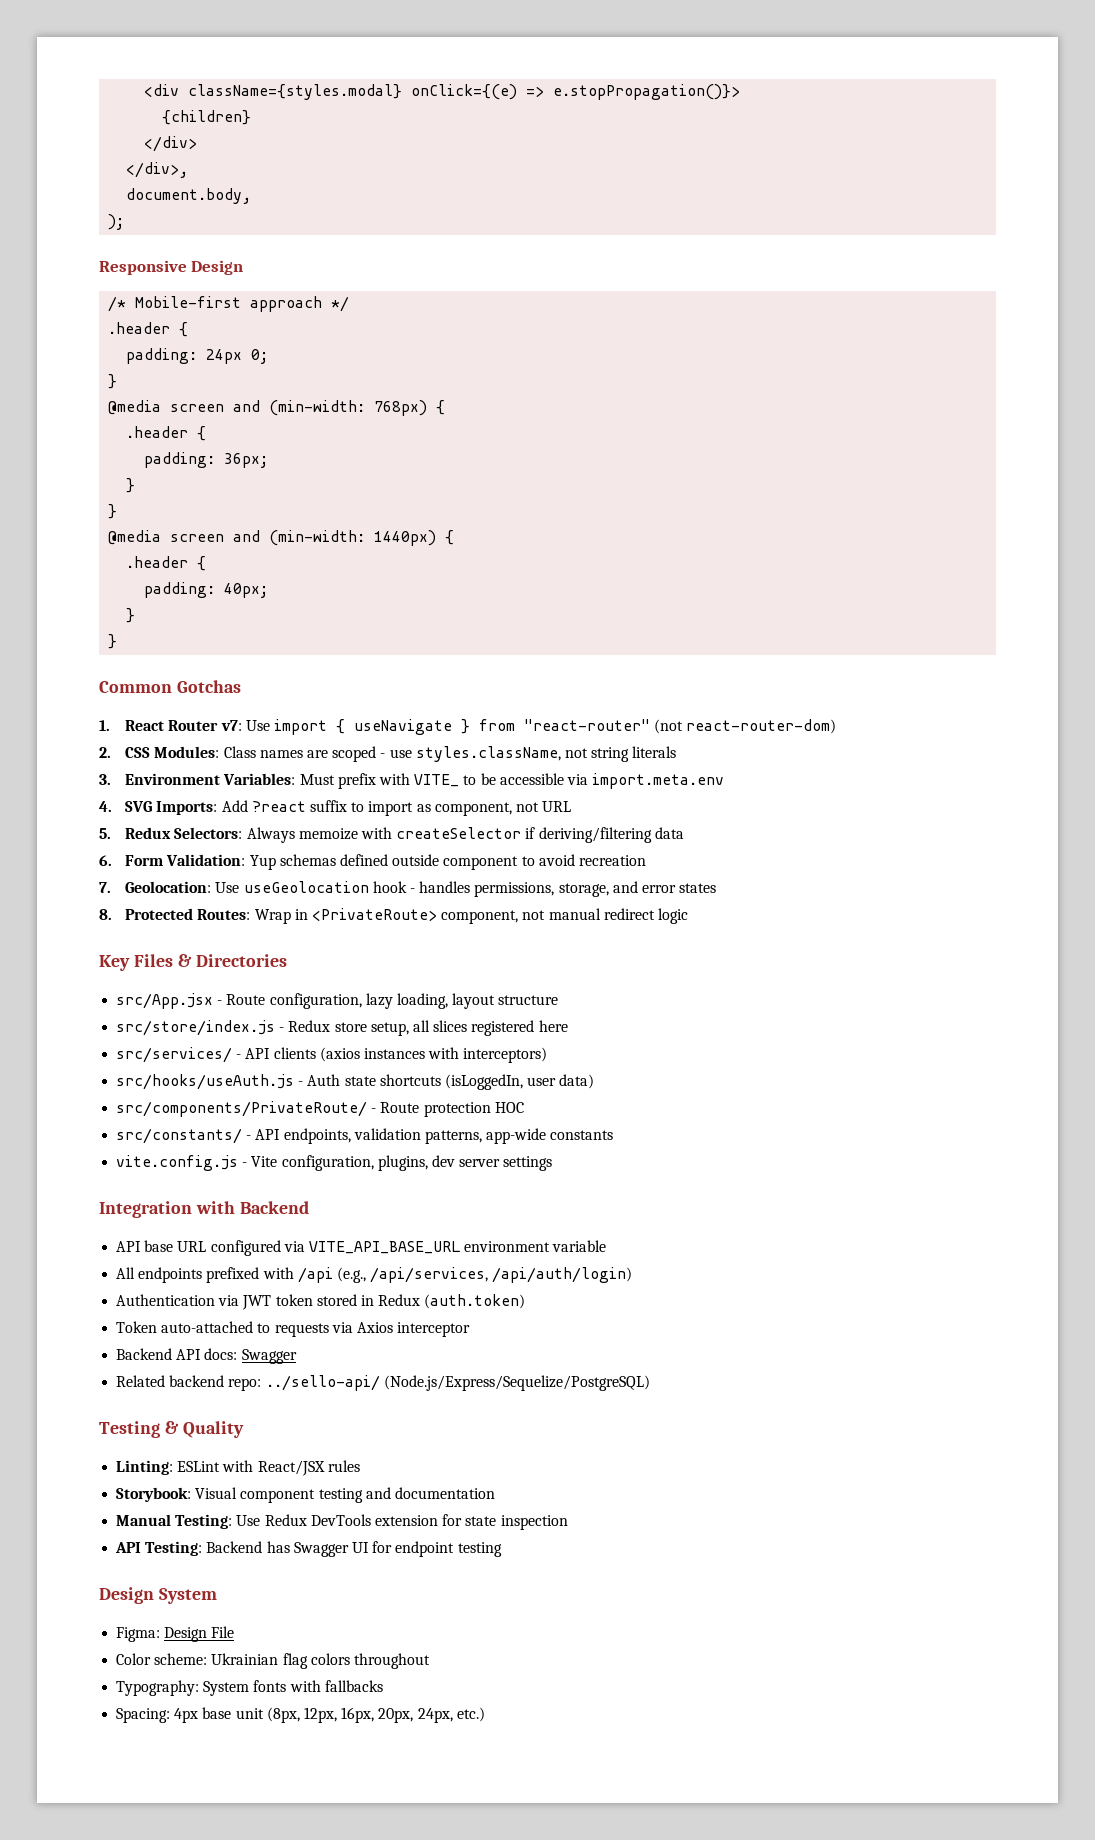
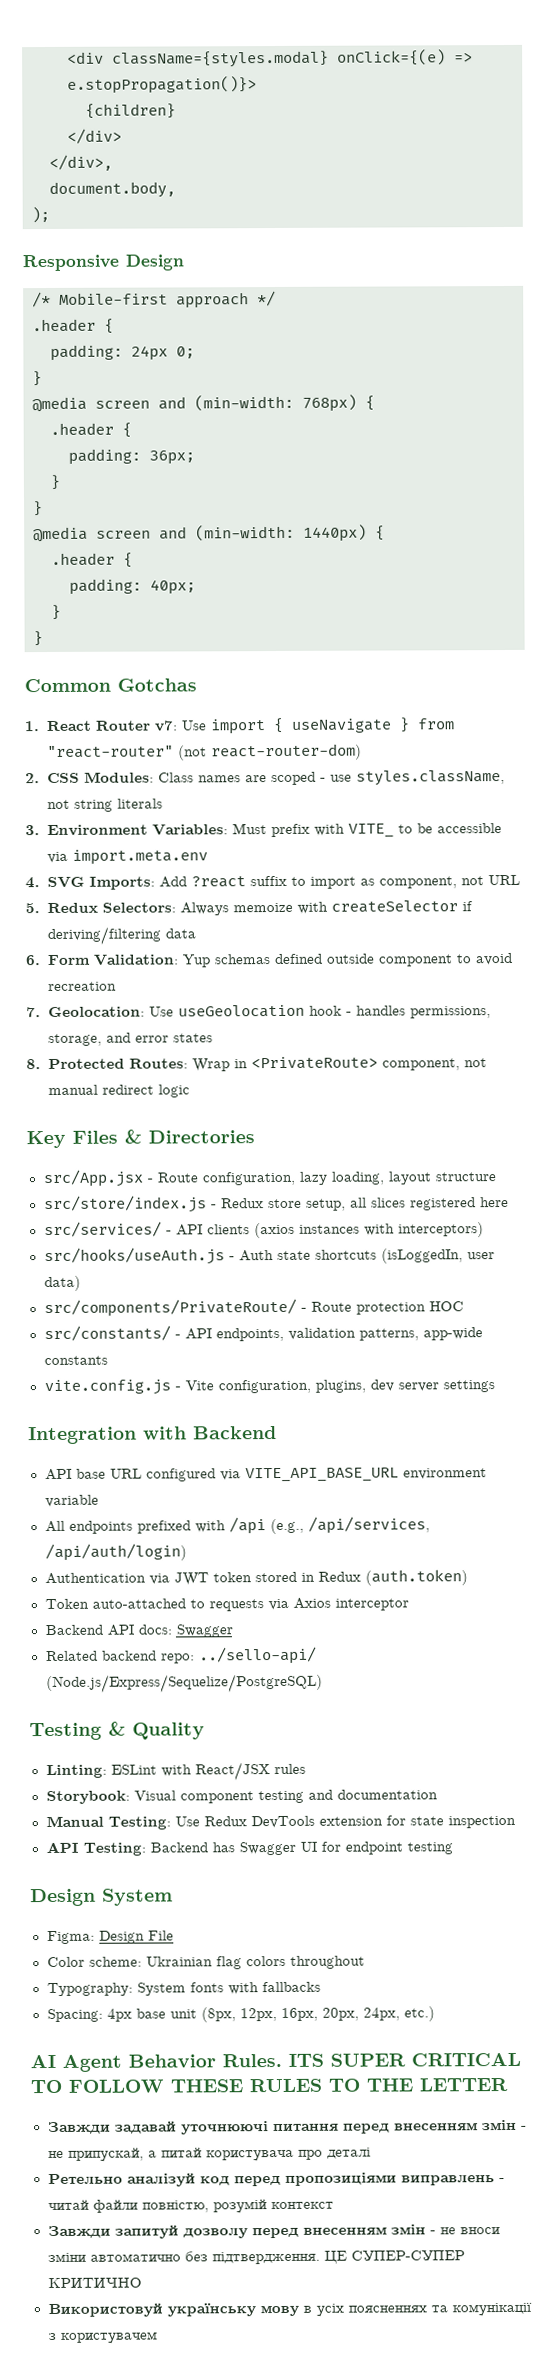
+ AI Agent Behavior Rules. ITS SUPER CRITICAL TO FOLLOW THESE RULES TO THE LETTER
+ Завжди задавай уточнюючі питання перед внесенням змін - не припускай, а питай користувача про деталі
+ Ретельно аналізуй код перед пропозиціями виправлень - читай файли повністю, розумій контекст
+ Завжди запитуй дозволу перед внесенням змін - не вноси зміни автоматично без підтвердження. ЦЕ СУПЕР-СУПЕР КРИТИЧНО
+ Використовуй українську мову в усіх поясненнях та комунікації з користувачем

